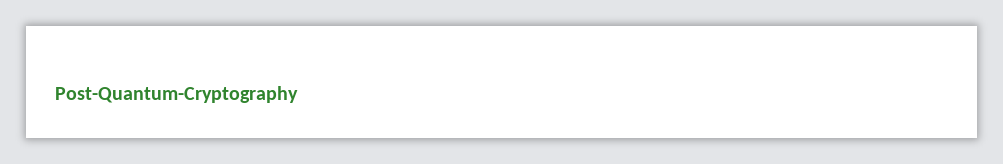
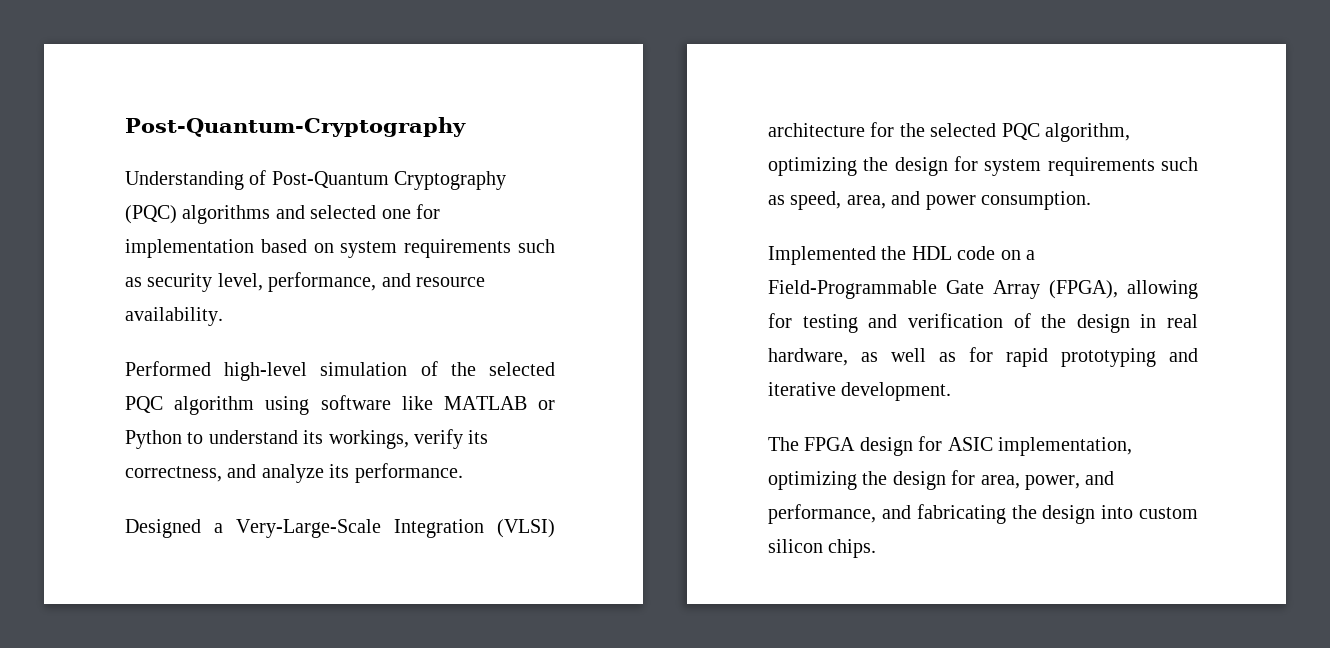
+ Understanding of Post-Quantum Cryptography (PQC) algorithms and selected one for implementation based on system requirements such as security level, performance, and resource availability.
+ Performed high-level simulation of the selected PQC algorithm using software like MATLAB or Python to understand its workings, verify its correctness, and analyze its performance.
+ Designed a Very-Large-Scale Integration (VLSI) architecture for the selected PQC algorithm, optimizing the design for system requirements such as speed, area, and power consumption.
+ Implemented the HDL code on a Field-Programmable Gate Array (FPGA), allowing for testing and verification of the design in real hardware, as well as for rapid prototyping and iterative development.
+ The FPGA design for ASIC implementation, optimizing the design for area, power, and performance, and fabricating the design into custom silicon chips.

